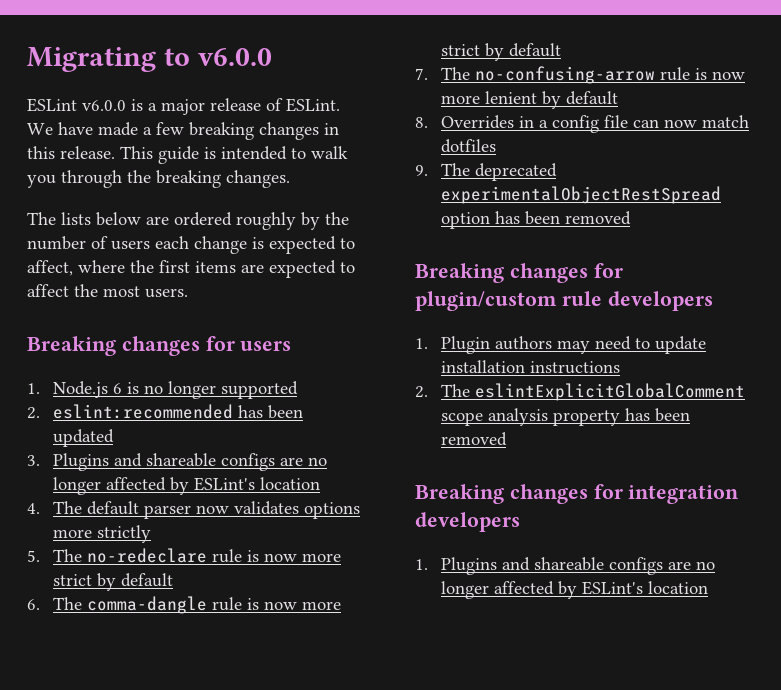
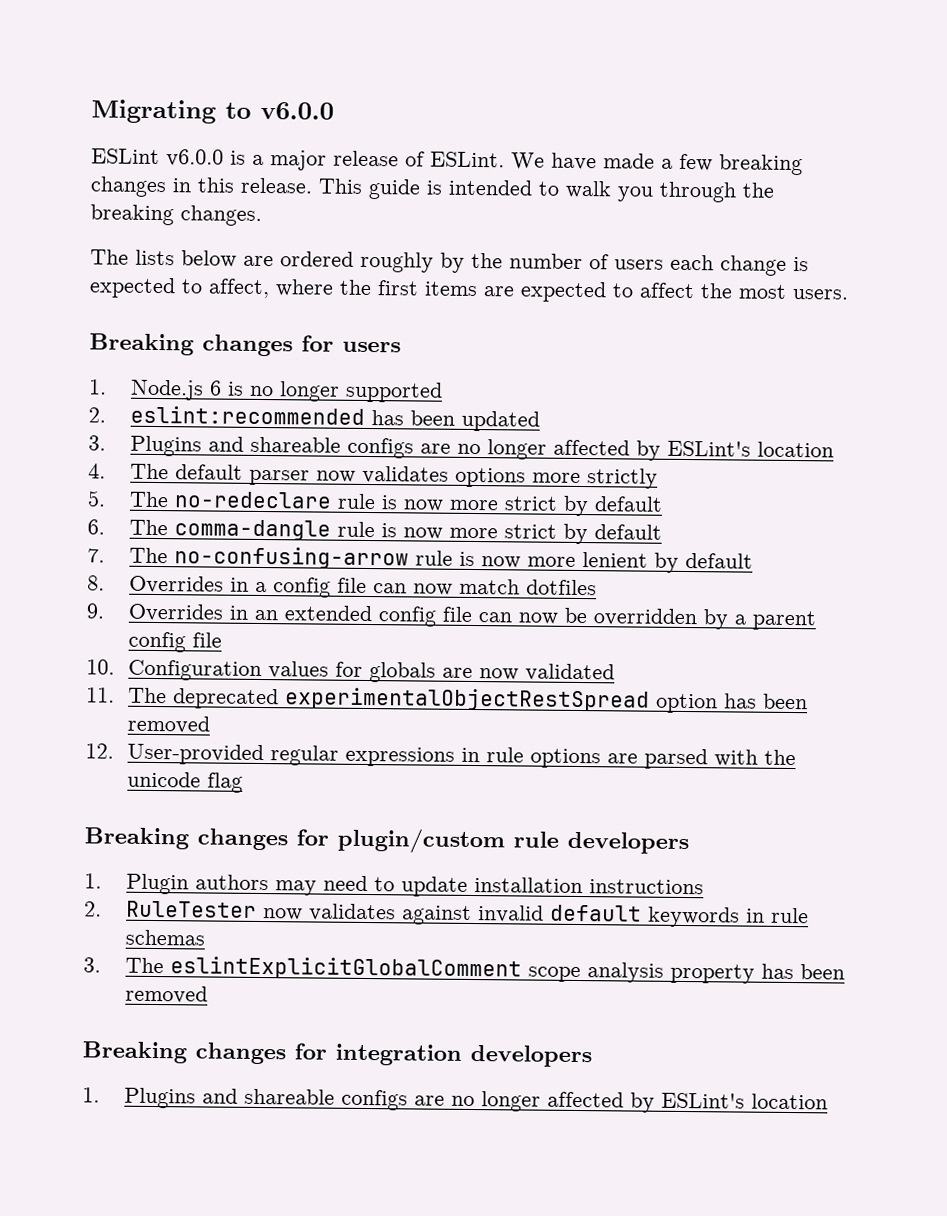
- 9. The deprecated experimentalObjectRestSpread option has been removed
+ 9. Overrides in an extended config file can now be overridden by a parent config file
+ 10. Configuration values for globals are now validated
+ 11. The deprecated experimentalObjectRestSpread option has been removed
+ 12. User-provided regular expressions in rule options are parsed with the unicode flag
- 2. The eslintExplicitGlobalComment scope analysis property has been removed
+ 2. RuleTester now validates against invalid default keywords in rule schemas
+ 3. The eslintExplicitGlobalComment scope analysis property has been removed

